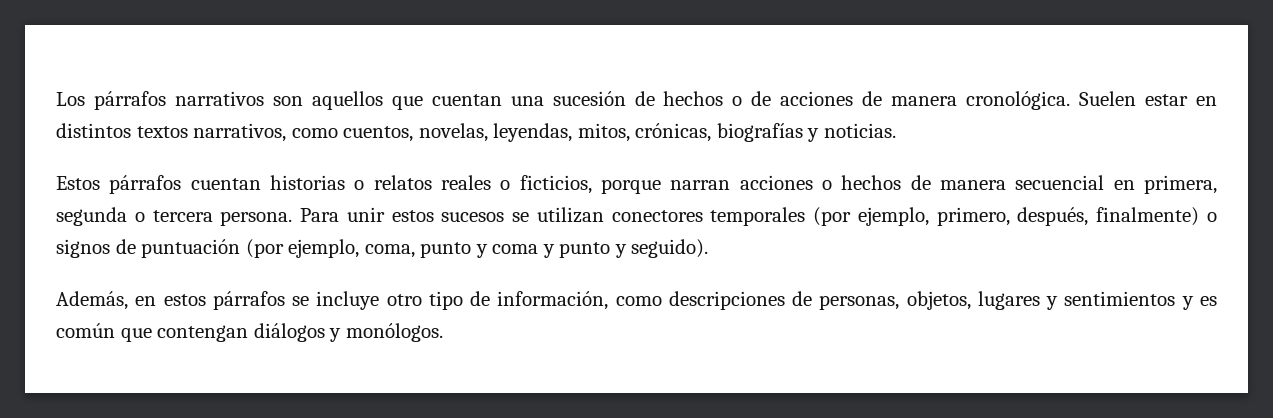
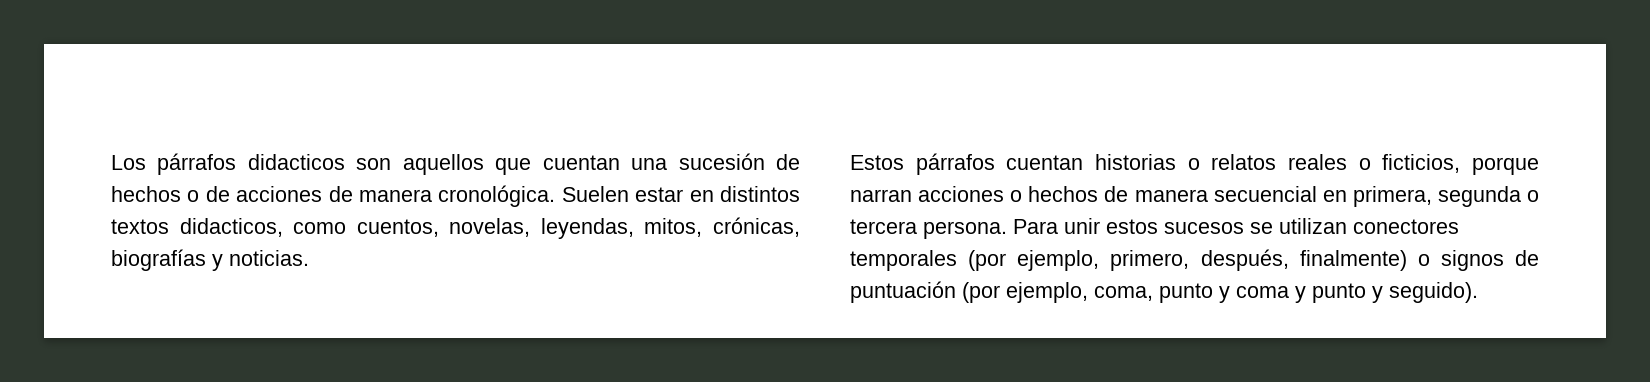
- Los párrafos narrativos son aquellos que cuentan una sucesión de hechos o de acciones de manera cronológica.
+ Los párrafos didacticos son aquellos que cuentan una sucesión de hechos o de acciones de manera cronológica.
- Suelen estar en distintos textos narrativos, como cuentos, novelas, leyendas, mitos, crónicas, biografías y noticias.
+ Suelen estar en distintos textos didacticos, como cuentos, novelas, leyendas, mitos, crónicas, biografías y noticias.
- Además, en estos párrafos se incluye otro tipo de información, como descripciones de personas, objetos, lugares y sentimientos y es común que contengan diálogos y monólogos.

